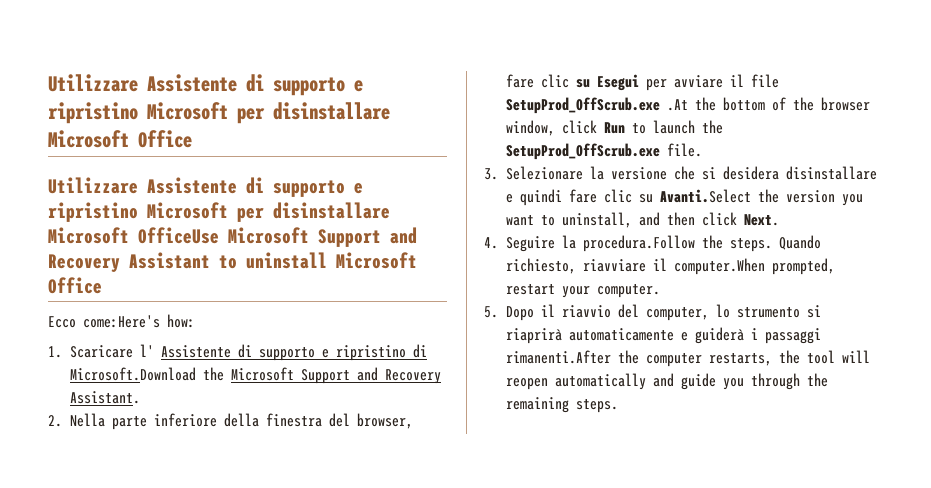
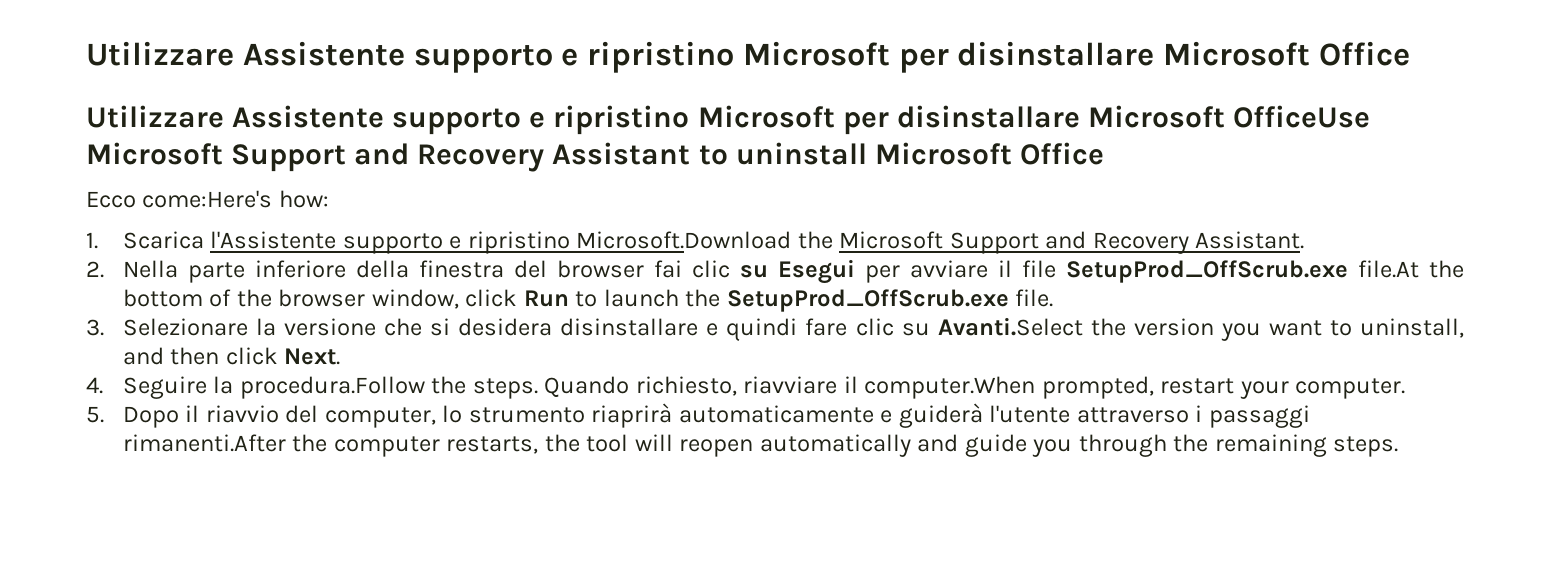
- Utilizzare Assistente di supporto e ripristino Microsoft per disinstallare Microsoft Office
+ Utilizzare Assistente supporto e ripristino Microsoft per disinstallare Microsoft Office
- Utilizzare Assistente di supporto e ripristino Microsoft per disinstallare Microsoft OfficeUse Microsoft Support and Recovery Assistant to uninstall Microsoft Office
+ Utilizzare Assistente supporto e ripristino Microsoft per disinstallare Microsoft OfficeUse Microsoft Support and Recovery Assistant to uninstall Microsoft Office
- 1. Scaricare l' Assistente di supporto e ripristino di Microsoft.Download the Microsoft Support and Recovery Assistant.
+ 1. Scarica l'Assistente supporto e ripristino Microsoft.Download the Microsoft Support and Recovery Assistant.
- 2. Nella parte inferiore della finestra del browser, fare clic su Esegui per avviare il file SetupProd_OffScrub.exe .At the bottom of the browser window, click Run to launch the SetupProd_OffScrub.exe file.
+ 2. Nella parte inferiore della finestra del browser fai clic su Esegui per avviare il file SetupProd_OffScrub.exe file.At the bottom of the browser window, click Run to launch the SetupProd_OffScrub.exe file.
- 5. Dopo il riavvio del computer, lo strumento si riaprirà automaticamente e guiderà i passaggi rimanenti.After the computer restarts, the tool will reopen automatically and guide you through the remaining steps.
+ 5. Dopo il riavvio del computer, lo strumento riaprirà automaticamente e guiderà l'utente attraverso i passaggi rimanenti.After the computer restarts, the tool will reopen automatically and guide you through the remaining steps.

